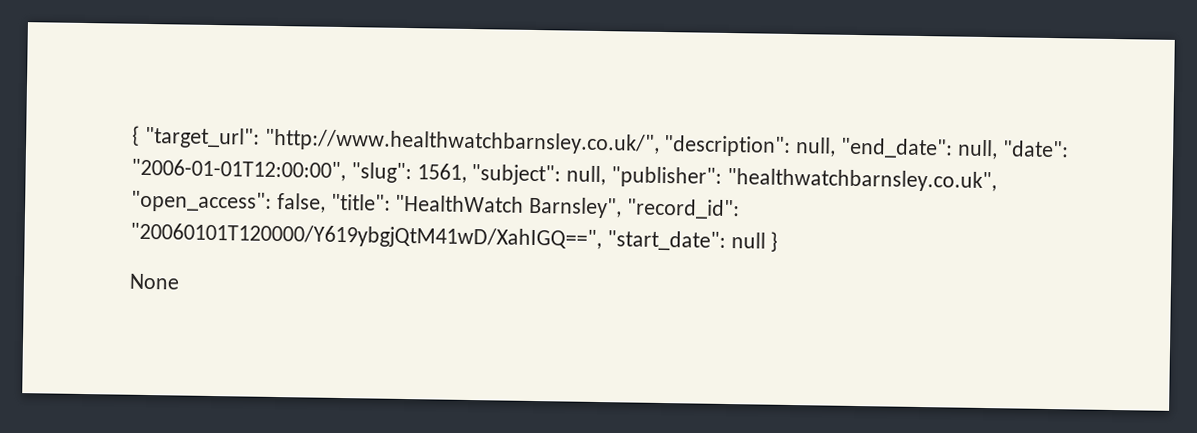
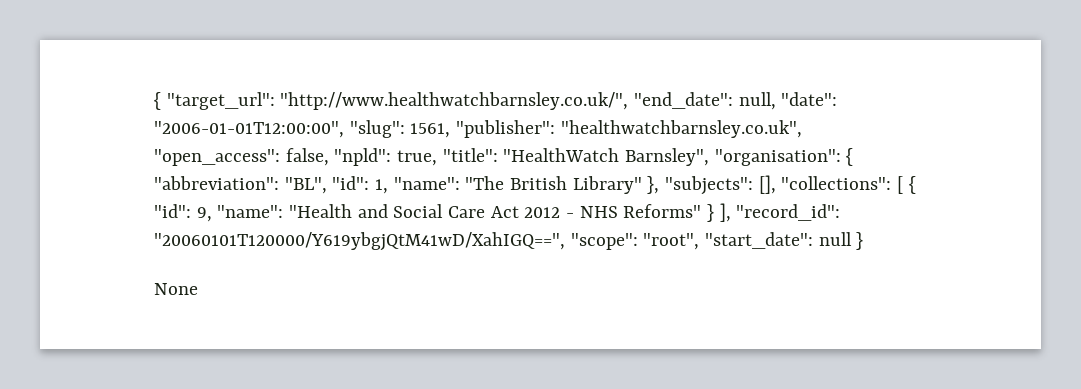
- { "target_url": "http://www.healthwatchbarnsley.co.uk/", "description": null, "end_date": null, "date": "2006-01-01T12:00:00", "slug": 1561, "subject": null, "publisher": "healthwatchbarnsley.co.uk", "open_access": false, "title": "HealthWatch Barnsley", "record_id": "20060101T120000/Y619ybgjQtM41wD/XahIGQ==", "start_date": null }
+ { "target_url": "http://www.healthwatchbarnsley.co.uk/", "end_date": null, "date": "2006-01-01T12:00:00", "slug": 1561, "publisher": "healthwatchbarnsley.co.uk", "open_access": false, "npld": true, "title": "HealthWatch Barnsley", "organisation": { "abbreviation": "BL", "id": 1, "name": "The British Library" }, "subjects": [], "collections": [ { "id": 9, "name": "Health and Social Care Act 2012 - NHS Reforms" } ], "record_id": "20060101T120000/Y619ybgjQtM41wD/XahIGQ==", "scope": "root", "start_date": null }

